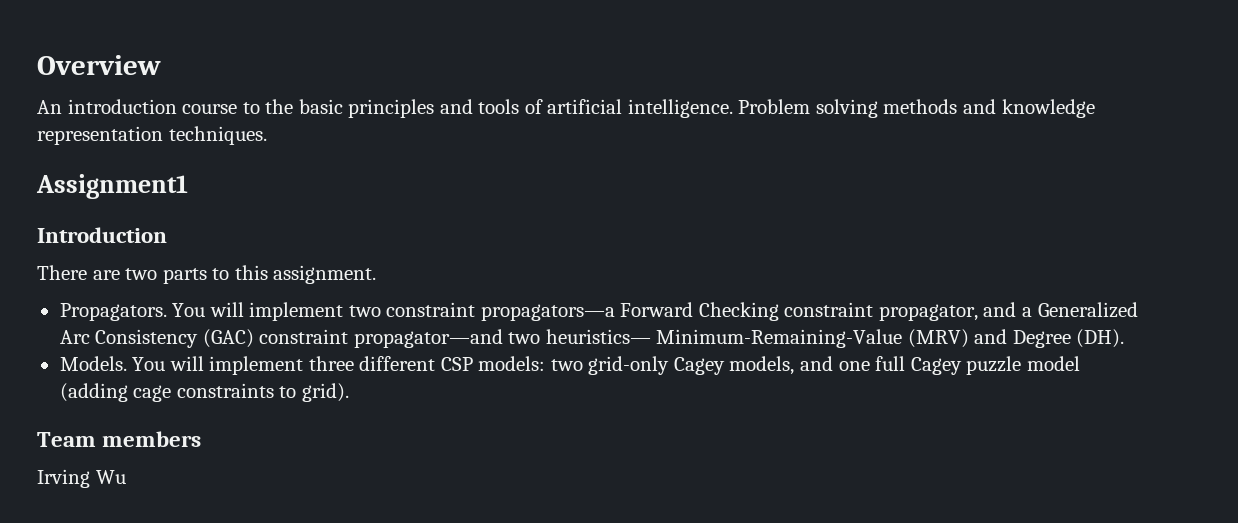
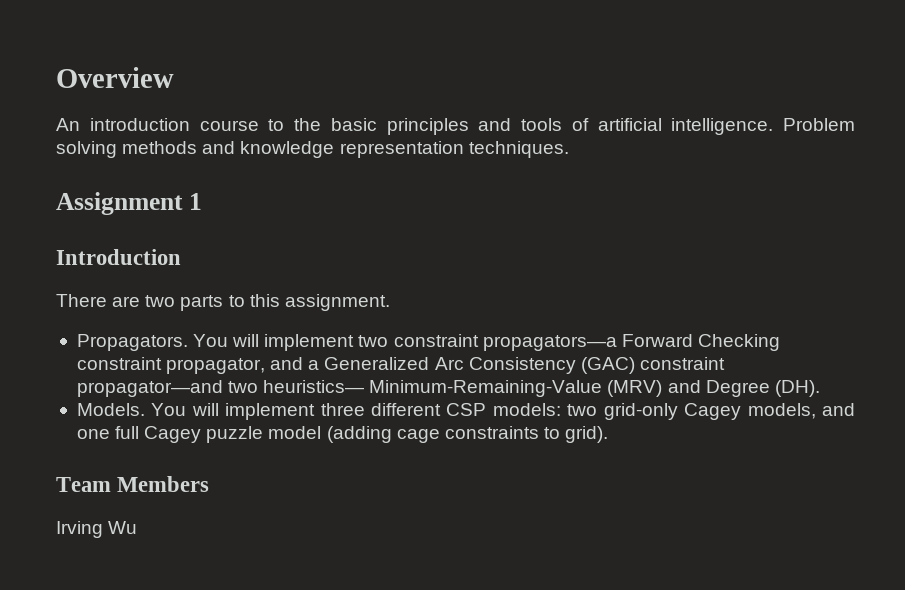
- Assignment1
+ Assignment 1
- Team members
+ Team Members

